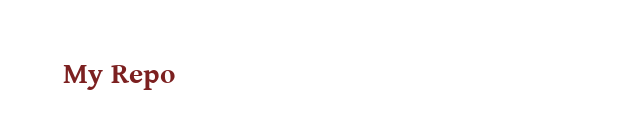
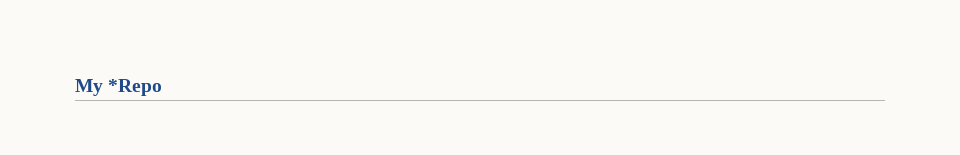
- My Repo
+ My *Repo

